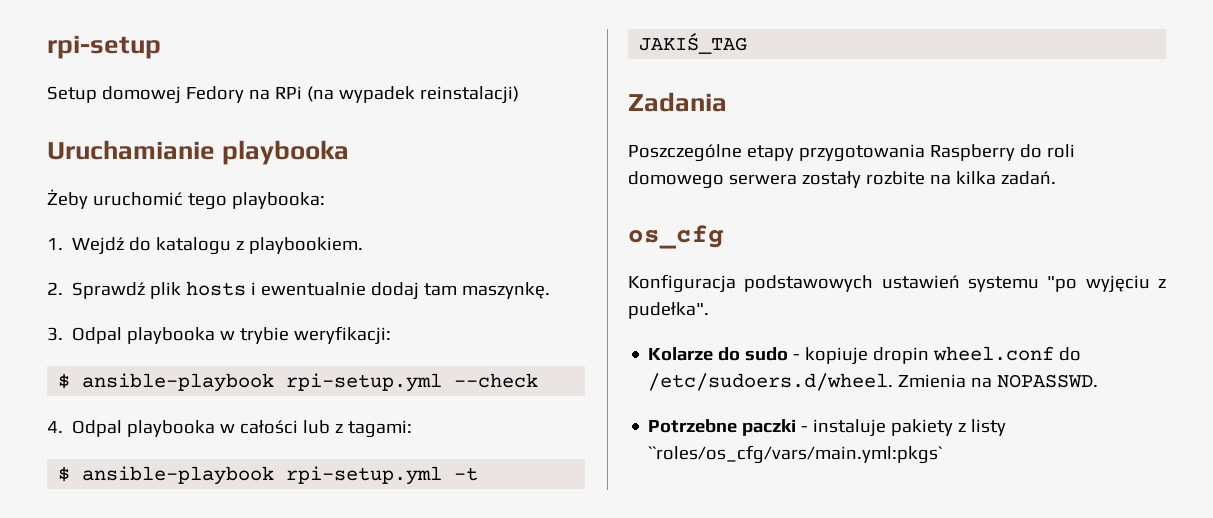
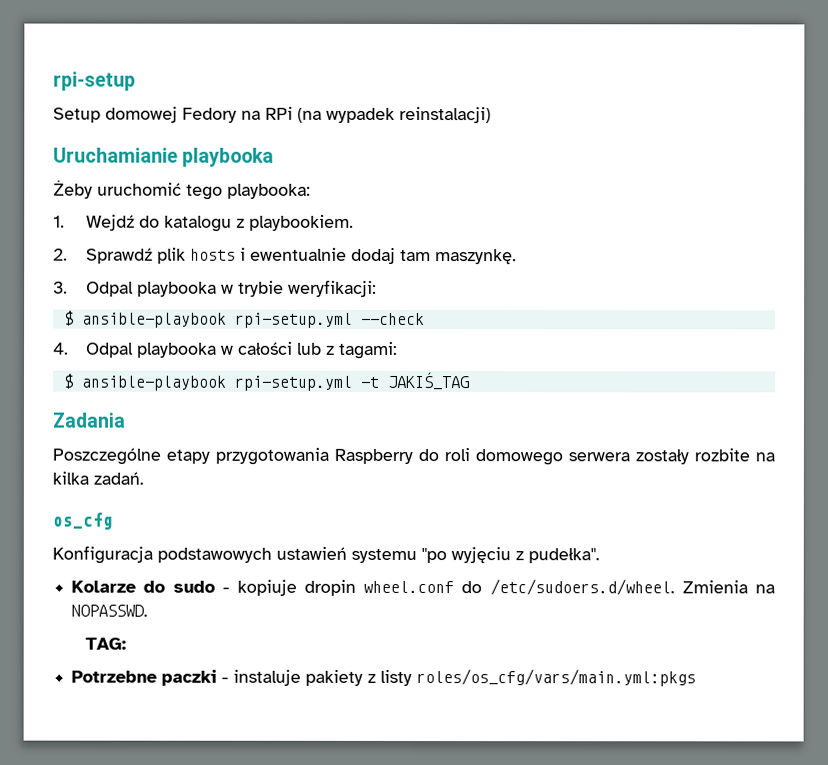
+ TAG:
- Potrzebne paczki - instaluje pakiety z listy ``roles/os_cfg/vars/main.yml:pkgs`
+ Potrzebne paczki - instaluje pakiety z listy roles/os_cfg/vars/main.yml:pkgs

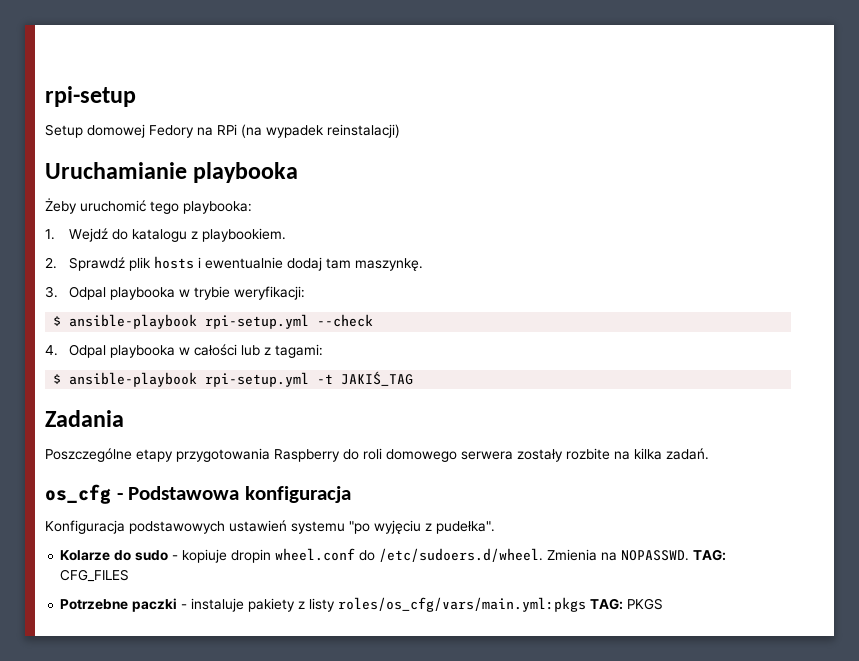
- os_cfg
+ os_cfg - Podstawowa konfiguracja
- Kolarze do sudo - kopiuje dropin wheel.conf do /etc/sudoers.d/wheel. Zmienia na NOPASSWD.
- TAG:
+ Kolarze do sudo - kopiuje dropin wheel.conf do /etc/sudoers.d/wheel. Zmienia na NOPASSWD. TAG: CFG_FILES
- Potrzebne paczki - instaluje pakiety z listy roles/os_cfg/vars/main.yml:pkgs
+ Potrzebne paczki - instaluje pakiety z listy roles/os_cfg/vars/main.yml:pkgs TAG: PKGS

